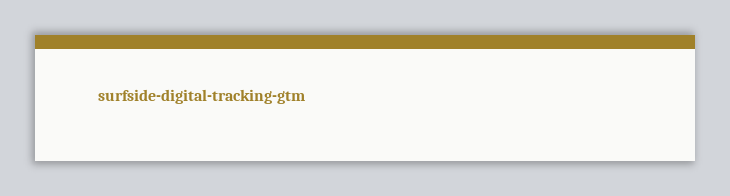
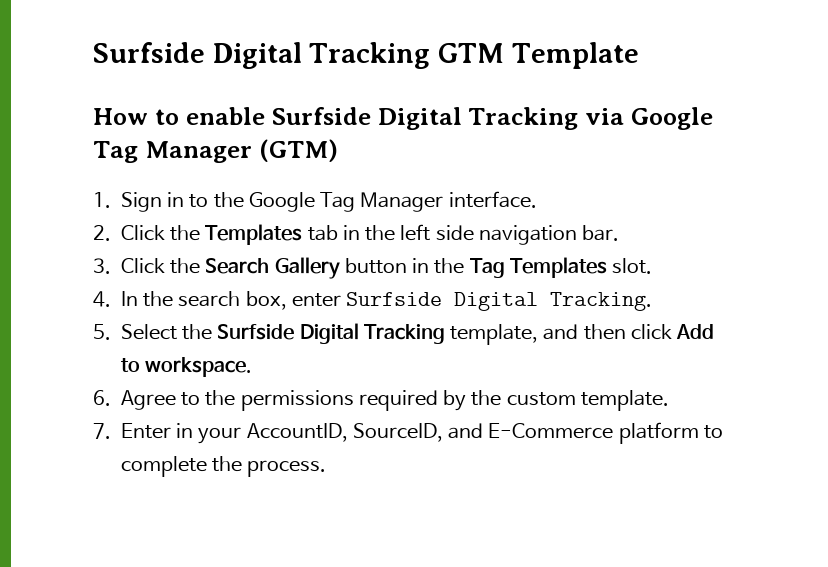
- surfside-digital-tracking-gtm
+ Surfside Digital Tracking GTM Template
+ How to enable Surfside Digital Tracking via Google Tag Manager (GTM)
+ 1. Sign in to the Google Tag Manager interface.
+ 2. Click the Templates tab in the left side navigation bar.
+ 3. Click the Search Gallery button in the Tag Templates slot.
+ 4. In the search box, enter Surfside Digital Tracking.
+ 5. Select the Surfside Digital Tracking template, and then click Add to workspace.
+ 6. Agree to the permissions required by the custom template.
+ 7. Enter in your AccountID, SourceID, and E-Commerce platform to complete the process.

